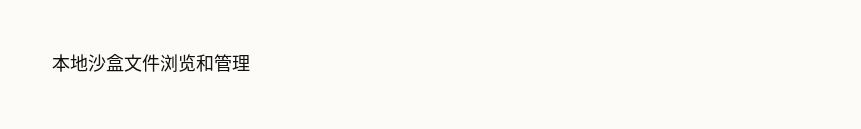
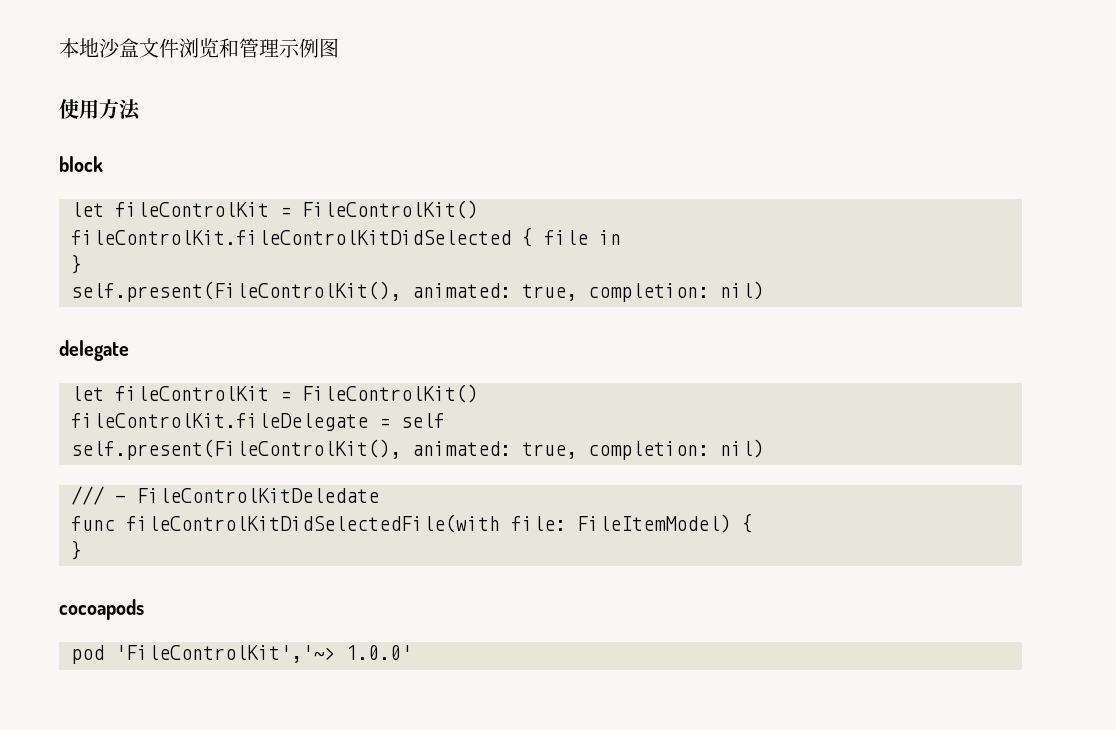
- 本地沙盒文件浏览和管理
+ 本地沙盒文件浏览和管理示例图
+ 使用方法
+ block
+ let fileControlKit = FileControlKit()
+ fileControlKit.fileControlKitDidSelected { file in
+ }
+ self.present(FileControlKit(), animated: true, completion: nil)
+ delegate
+ let fileControlKit = FileControlKit()
+ fileControlKit.fileDelegate = self
+ self.present(FileControlKit(), animated: true, completion: nil)
+ /// - FileControlKitDeledate
+ func fileControlKitDidSelectedFile(with file: FileItemModel) {
+ }
+ cocoapods
+ pod 'FileControlKit','~> 1.0.0'

